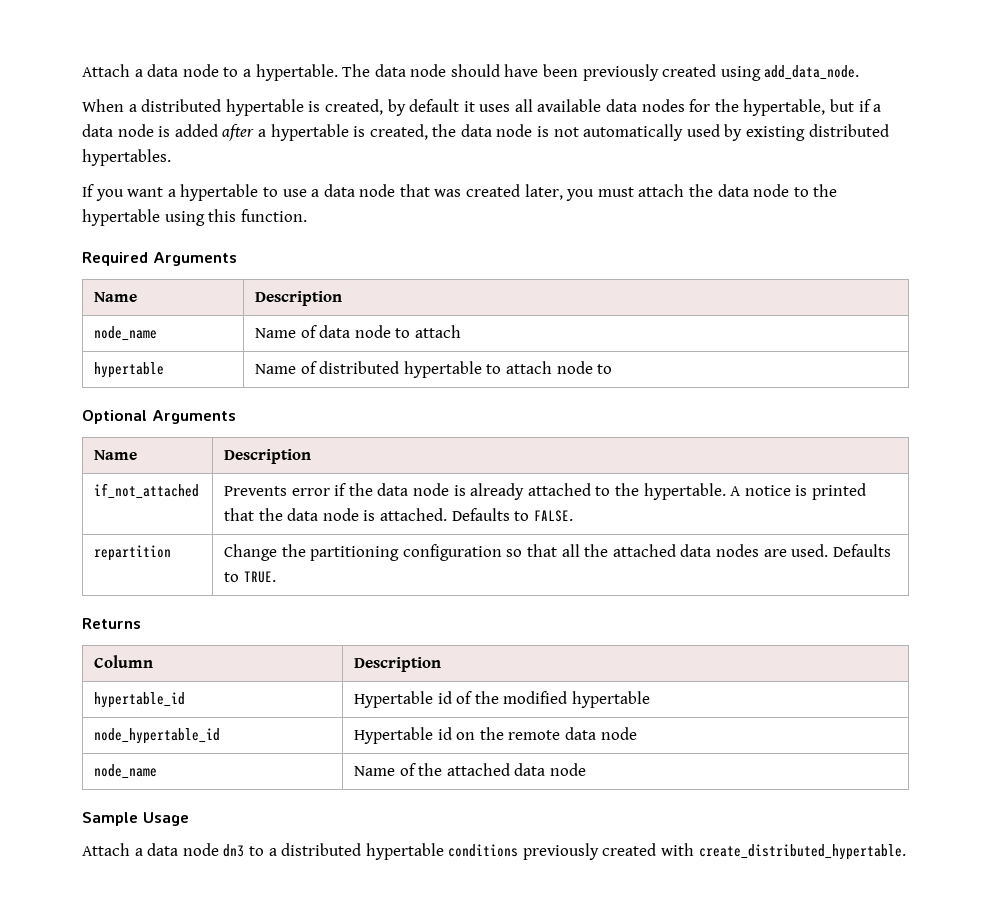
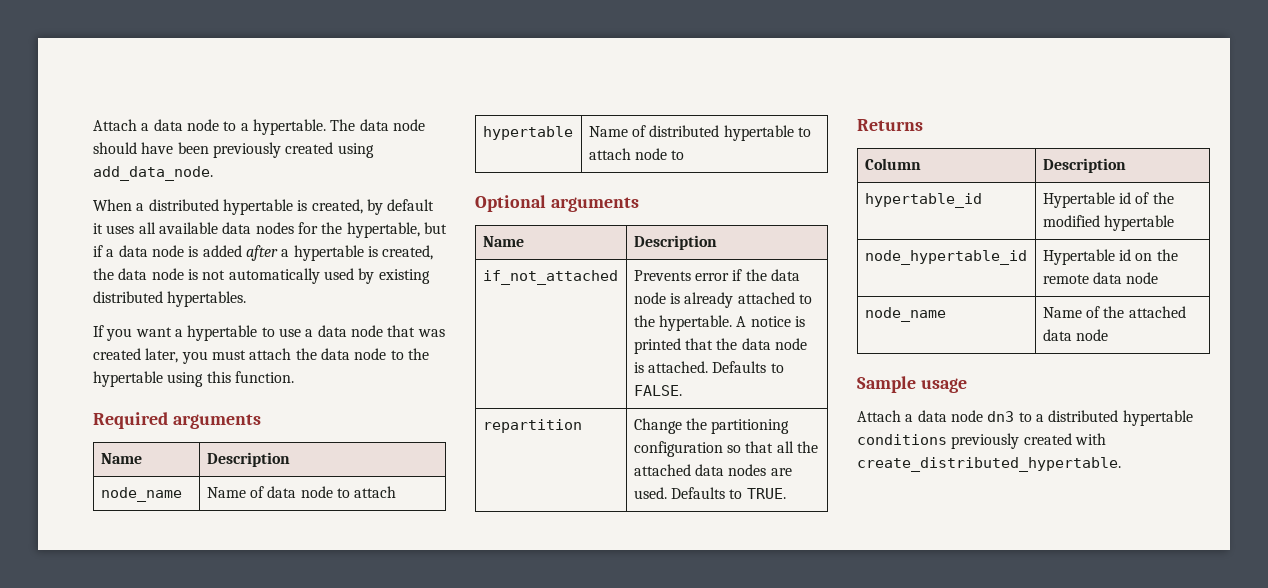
- Required Arguments
+ Required arguments
- Optional Arguments
+ Optional arguments
- Sample Usage
+ Sample usage

